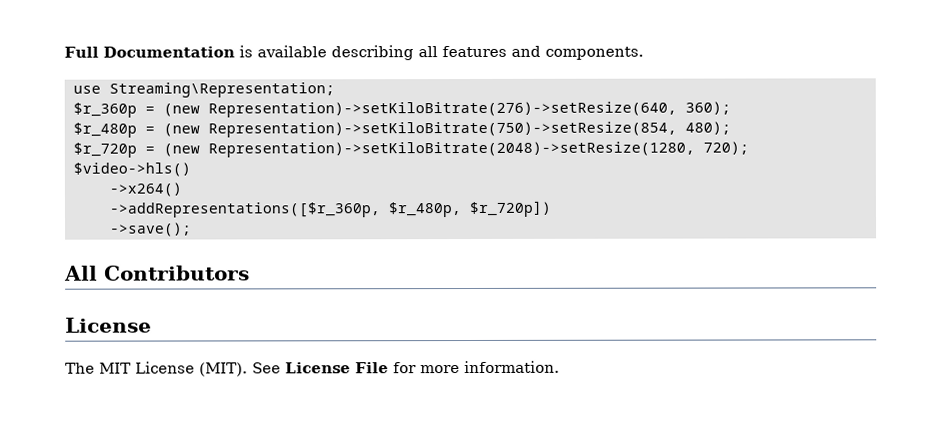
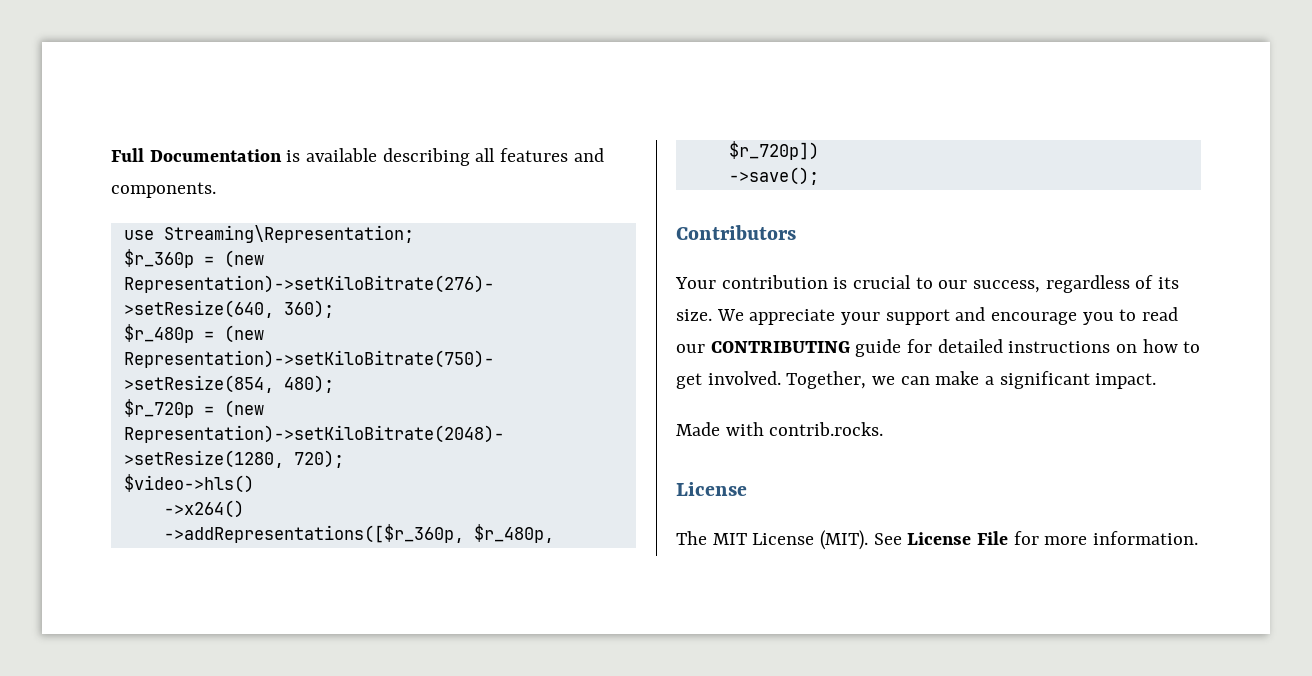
- All Contributors
+ Contributors
+ Your contribution is crucial to our success, regardless of its size. We appreciate your support and encourage you to read our CONTRIBUTING guide for detailed instructions on how to get involved. Together, we can make a significant impact.
+ Made with contrib.rocks.

